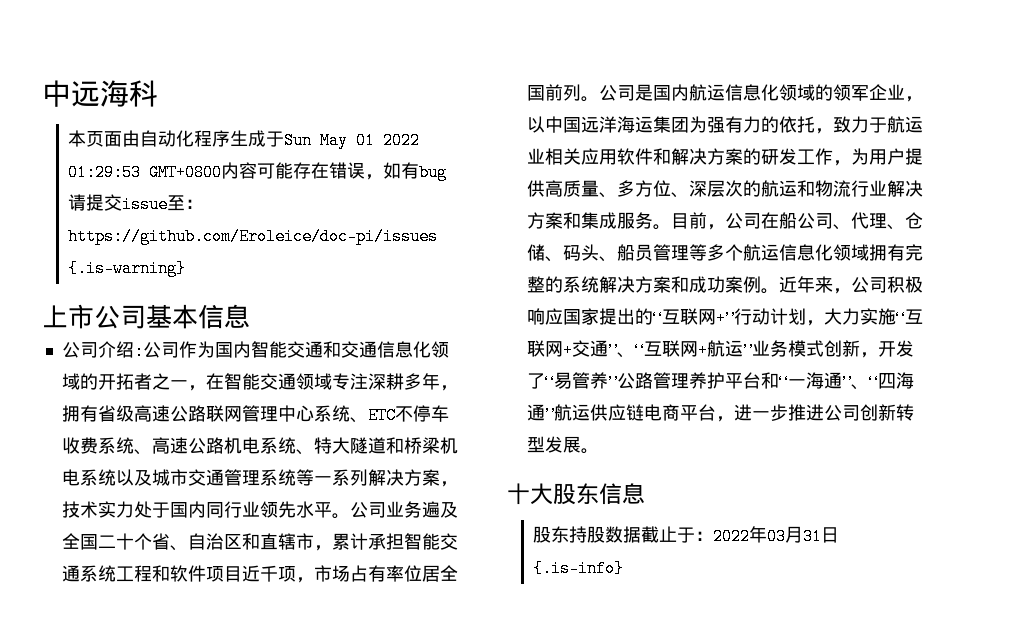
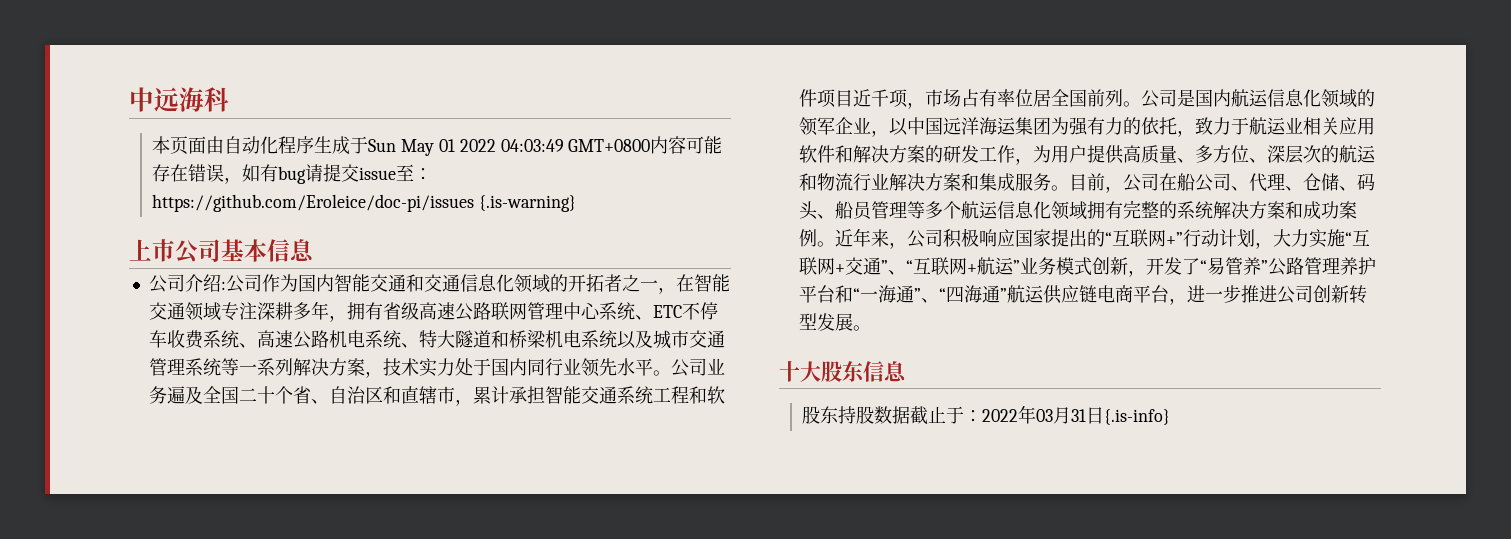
- 本页面由自动化程序生成于Sun May 01 2022 01:29:53 GMT+0800内容可能存在错误，如有bug请提交issue至：https://github.com/Eroleice/doc-pi/issues {.is-warning}
+ 本页面由自动化程序生成于Sun May 01 2022 04:03:49 GMT+0800内容可能存在错误，如有bug请提交issue至：https://github.com/Eroleice/doc-pi/issues {.is-warning}

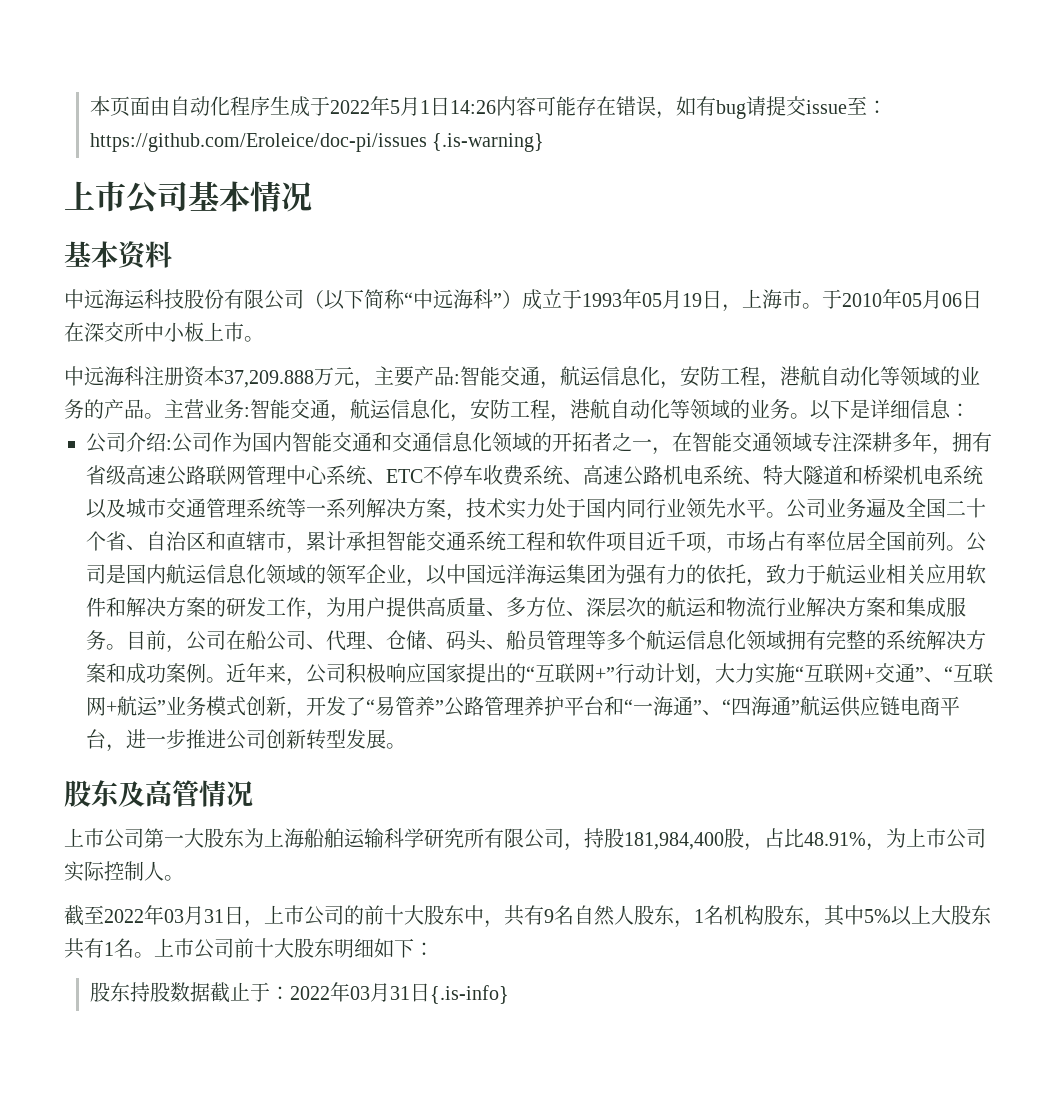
- 中远海科
- 本页面由自动化程序生成于Sun May 01 2022 04:03:49 GMT+0800内容可能存在错误，如有bug请提交issue至：https://github.com/Eroleice/doc-pi/issues {.is-warning}
+ 本页面由自动化程序生成于2022年5月1日14:26内容可能存在错误，如有bug请提交issue至：https://github.com/Eroleice/doc-pi/issues {.is-warning}
- 上市公司基本信息
+ 上市公司基本情况
+ 基本资料
+ 中远海运科技股份有限公司（以下简称“中远海科”）成立于1993年05月19日，上海市。于2010年05月06日在深交所中小板上市。
+ 中远海科注册资本37,209.888万元，主要产品:智能交通，航运信息化，安防工程，港航自动化等领域的业务的产品。主营业务:智能交通，航运信息化，安防工程，港航自动化等领域的业务。以下是详细信息：
- 十大股东信息
+ 股东及高管情况
+ 上市公司第一大股东为上海船舶运输科学研究所有限公司，持股181,984,400股，占比48.91%，为上市公司实际控制人。
+ 截至2022年03月31日，上市公司的前十大股东中，共有9名自然人股东，1名机构股东，其中5%以上大股东共有1名。上市公司前十大股东明细如下：

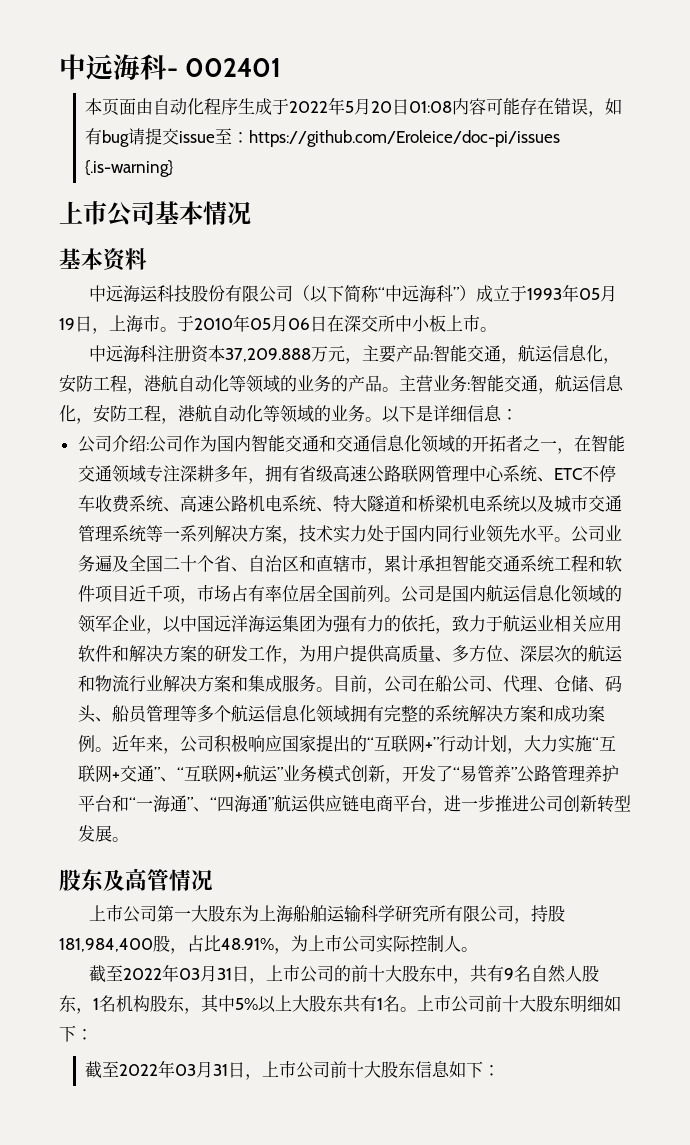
+ 中远海科- 002401
- 本页面由自动化程序生成于2022年5月1日14:26内容可能存在错误，如有bug请提交issue至：https://github.com/Eroleice/doc-pi/issues {.is-warning}
+ 本页面由自动化程序生成于2022年5月20日01:08内容可能存在错误，如有bug请提交issue至：https://github.com/Eroleice/doc-pi/issues {.is-warning}
- 股东持股数据截止于：2022年03月31日{.is-info}
+ 截至2022年03月31日，上市公司前十大股东信息如下：

